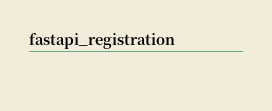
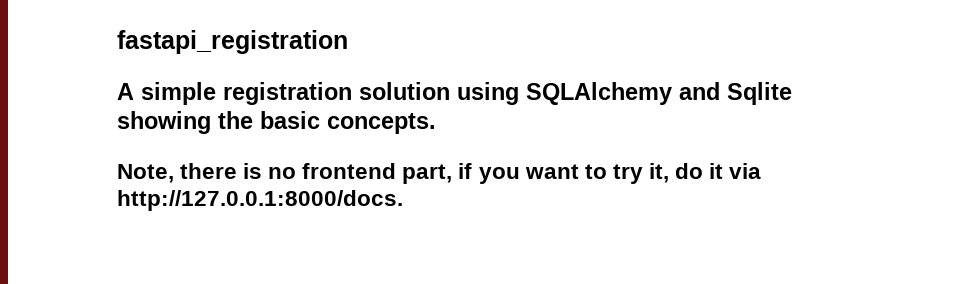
+ A simple registration solution using SQLAlchemy and Sqlite showing the basic concepts.
+ Note, there is no frontend part, if you want to try it, do it via http://127.0.0.1:8000/docs.

